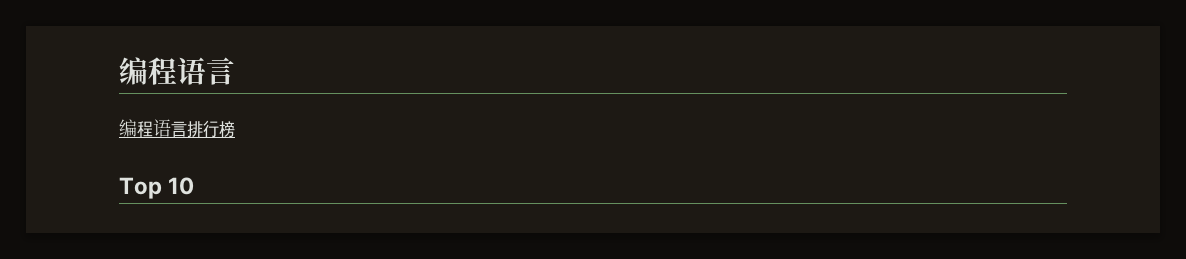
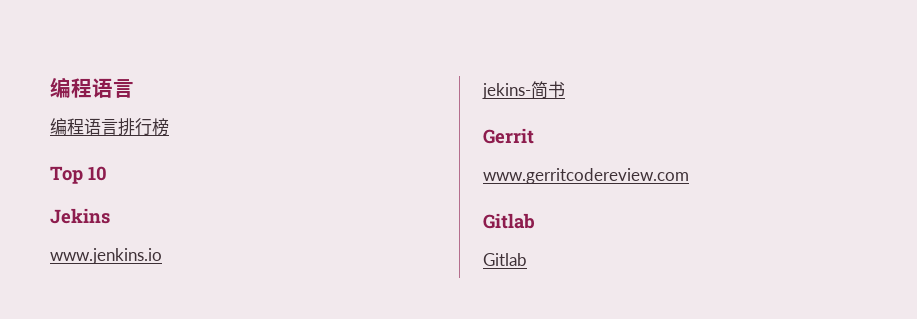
+ Jekins
+ www.jenkins.io
+ jekins-简书
+ Gerrit
+ www.gerritcodereview.com
+ Gitlab
+ Gitlab

